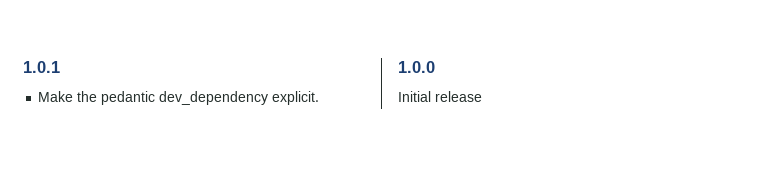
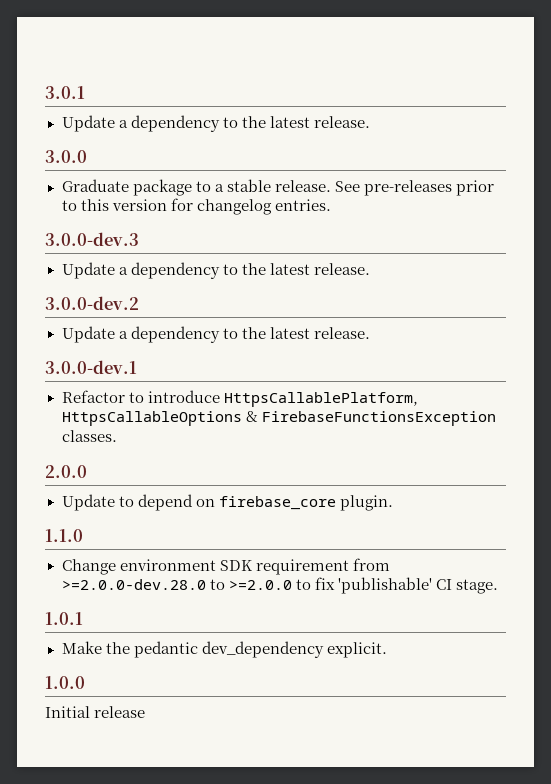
+ 3.0.1
+ Update a dependency to the latest release.
+ 3.0.0
+ Graduate package to a stable release. See pre-releases prior to this version for changelog entries.
+ 3.0.0-dev.3
+ Update a dependency to the latest release.
+ 3.0.0-dev.2
+ Update a dependency to the latest release.
+ 3.0.0-dev.1
+ Refactor to introduce HttpsCallablePlatform, HttpsCallableOptions & FirebaseFunctionsException classes.
+ 2.0.0
+ Update to depend on firebase_core plugin.
+ 1.1.0
+ Change environment SDK requirement from >=2.0.0-dev.28.0 to >=2.0.0 to fix 'publishable' CI stage.

